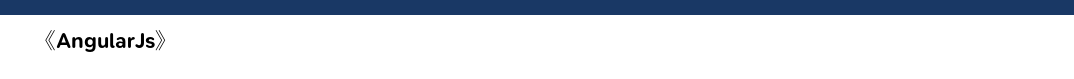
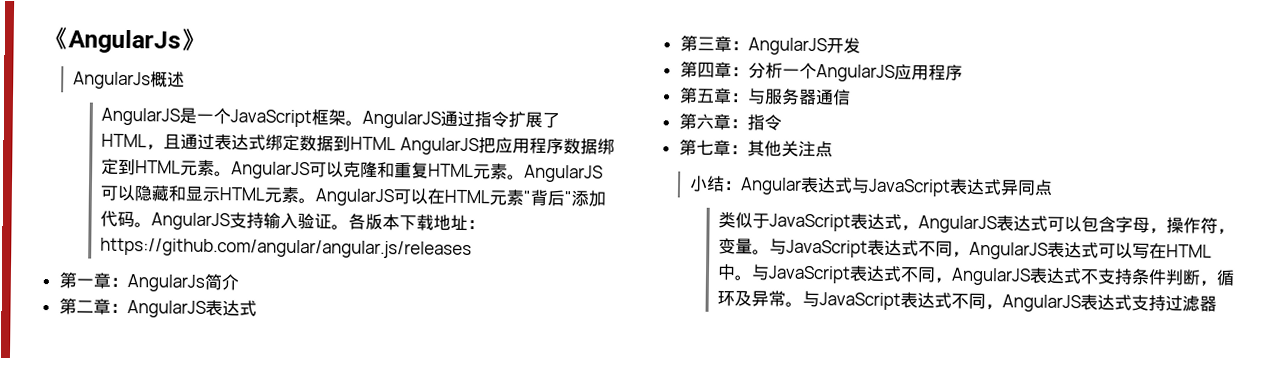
+ AngularJs概述
+ AngularJS是一个JavaScript框架。AngularJS通过指令扩展了HTML，且通过表达式绑定数据到HTML AngularJS把应用程序数据绑定到HTML元素。AngularJS可以克隆和重复HTML元素。AngularJS可以隐藏和显示HTML元素。AngularJS可以在HTML元素"背后"添加代码。AngularJS支持输入验证。各版本下载地址：https://github.com/angular/angular.js/releases
+ 第一章：AngularJs简介
+ 第二章：AngularJS表达式
+ 第三章：AngularJS开发
+ 第四章：分析一个AngularJS应用程序
+ 第五章：与服务器通信
+ 第六章：指令
+ 第七章：其他关注点
+ 小结：Angular表达式与JavaScript表达式异同点
+ 类似于JavaScript表达式，AngularJS表达式可以包含字母，操作符，变量。与JavaScript表达式不同，AngularJS表达式可以写在HTML中。与JavaScript表达式不同，AngularJS表达式不支持条件判断，循环及异常。与JavaScript表达式不同，AngularJS表达式支持过滤器

